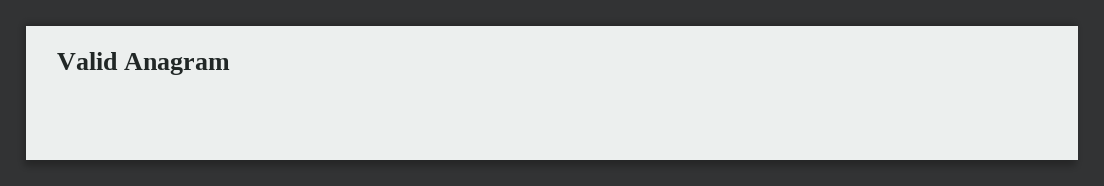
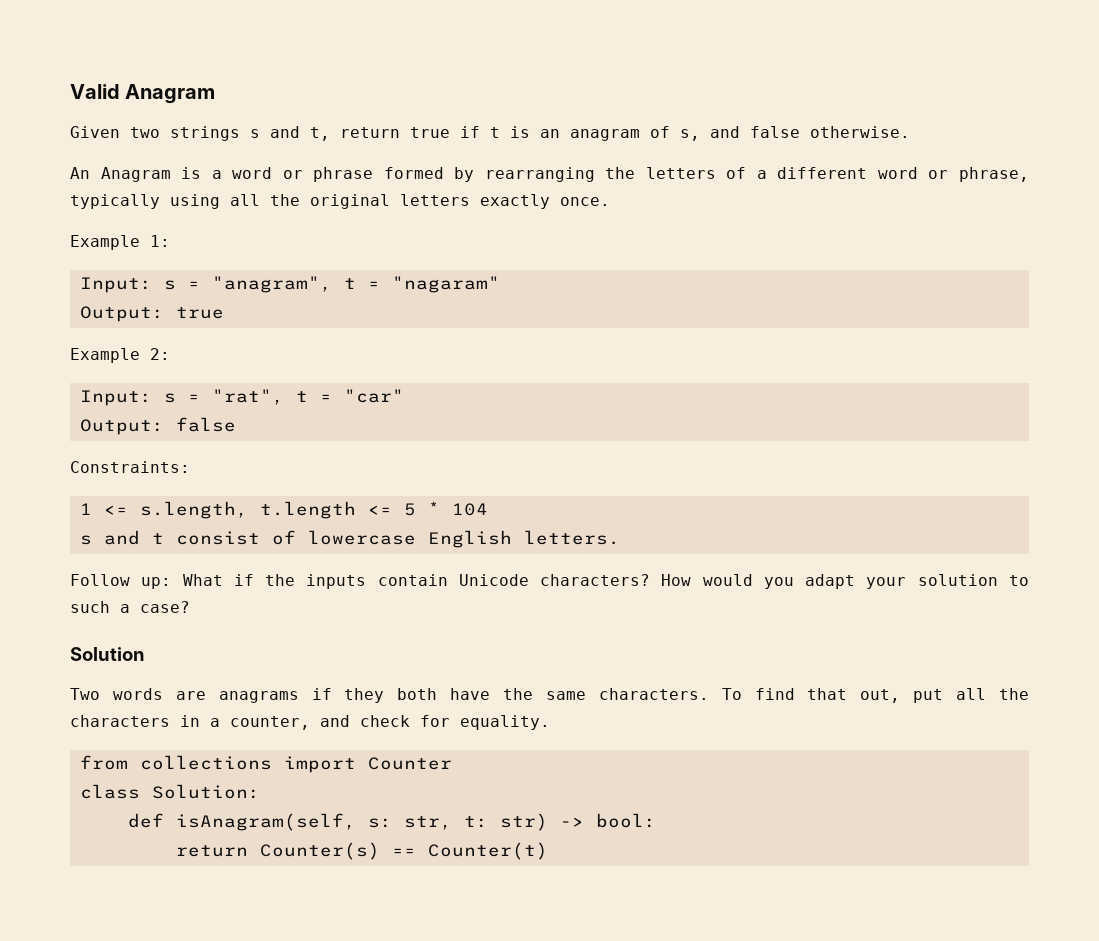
+ Given two strings s and t, return true if t is an anagram of s, and false otherwise.
+ An Anagram is a word or phrase formed by rearranging the letters of a different word or phrase, typically using all the original letters exactly once.
+ Example 1:
+ Input: s = "anagram", t = "nagaram"
+ Output: true
+ Example 2:
+ Input: s = "rat", t = "car"
+ Output: false
+ Constraints:
+ 1 <= s.length, t.length <= 5 * 104
+ s and t consist of lowercase English letters.
+ Follow up: What if the inputs contain Unicode characters? How would you adapt your solution to such a case?
+ Solution
+ Two words are anagrams if they both have the same characters. To find that out, put all the characters in a counter, and check for equality.
+ from collections import Counter
+ class Solution:
+ def isAnagram(self, s: str, t: str) -> bool:
+ return Counter(s) == Counter(t)

